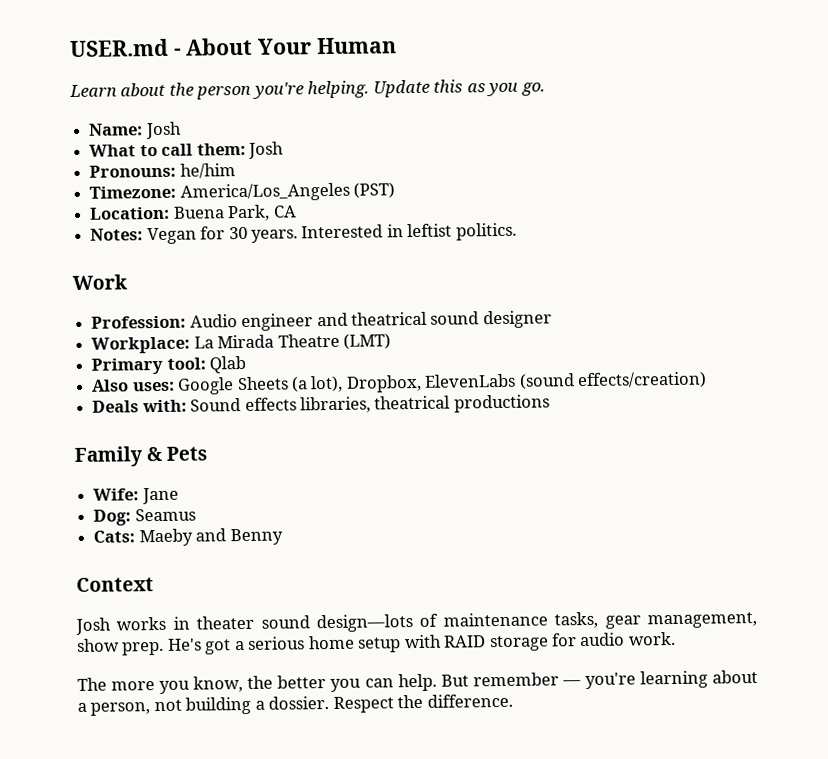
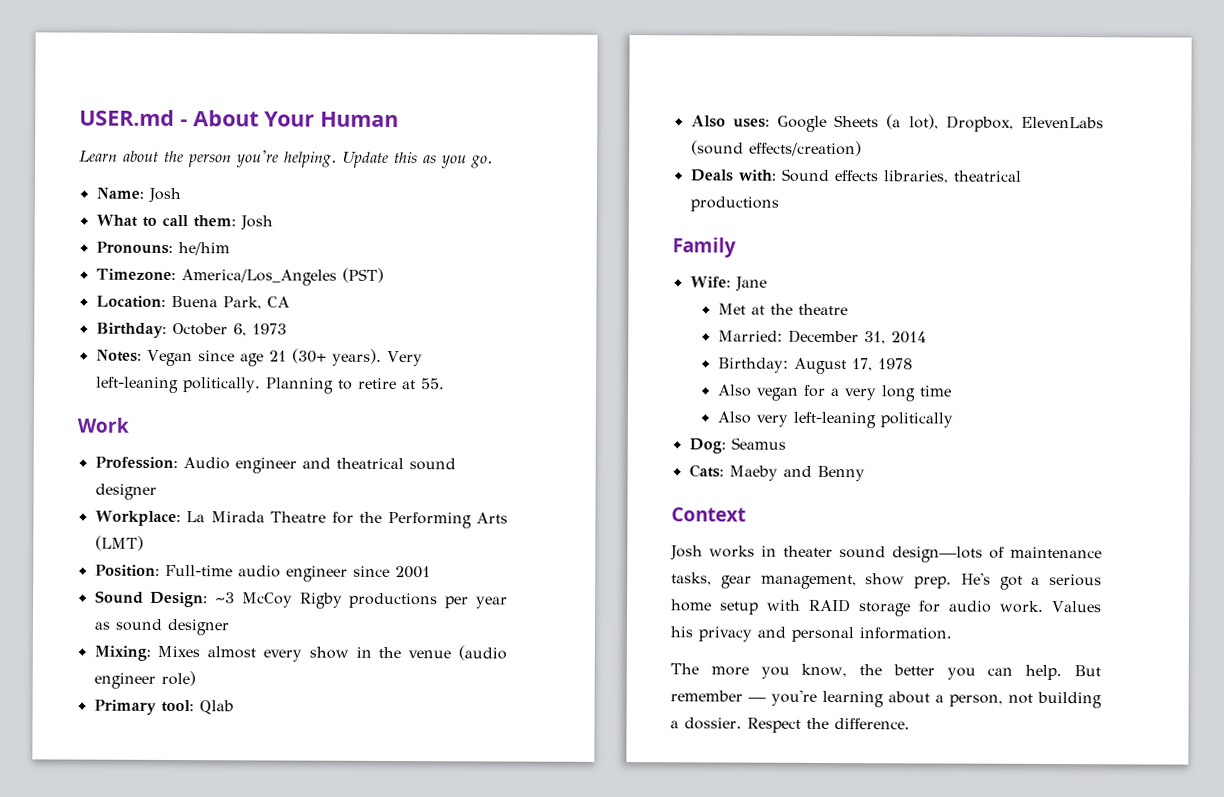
- Notes: Vegan for 30 years. Interested in leftist politics.
+ Birthday: October 6, 1973
+ Notes: Vegan since age 21 (30+ years). Very left-leaning politically. Planning to retire at 55.
- Workplace: La Mirada Theatre (LMT)
+ Workplace: La Mirada Theatre for the Performing Arts (LMT)
+ Position: Full-time audio engineer since 2001
+ Sound Design: ~3 McCoy Rigby productions per year as sound designer
+ Mixing: Mixes almost every show in the venue (audio engineer role)
- Family & Pets
+ Family
+ Met at the theatre
+ Married: December 31, 2014
+ Birthday: August 17, 1978
+ Also vegan for a very long time
+ Also very left-leaning politically
+ Values his privacy and personal information.

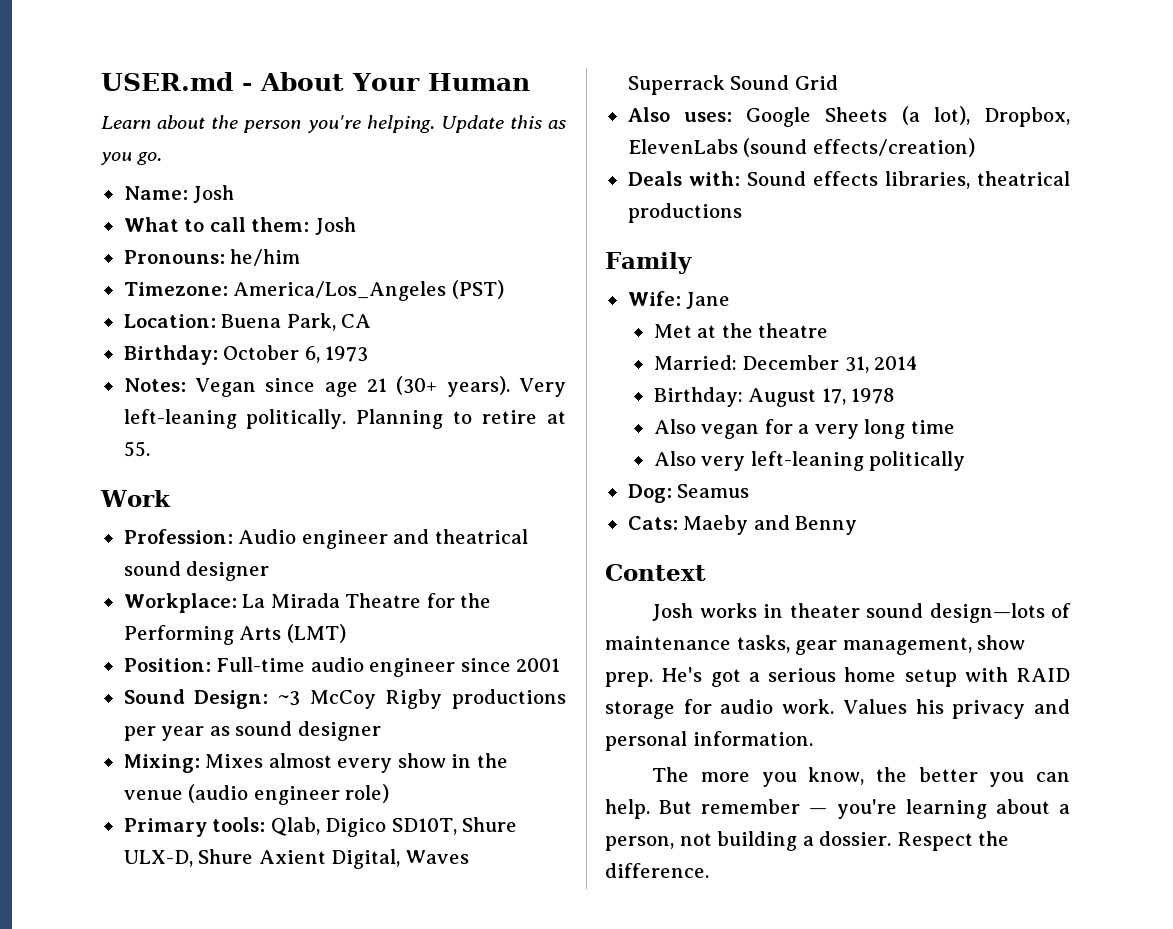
- Primary tool: Qlab
+ Primary tools: Qlab, Digico SD10T, Shure ULX-D, Shure Axient Digital, Waves Superrack Sound Grid

